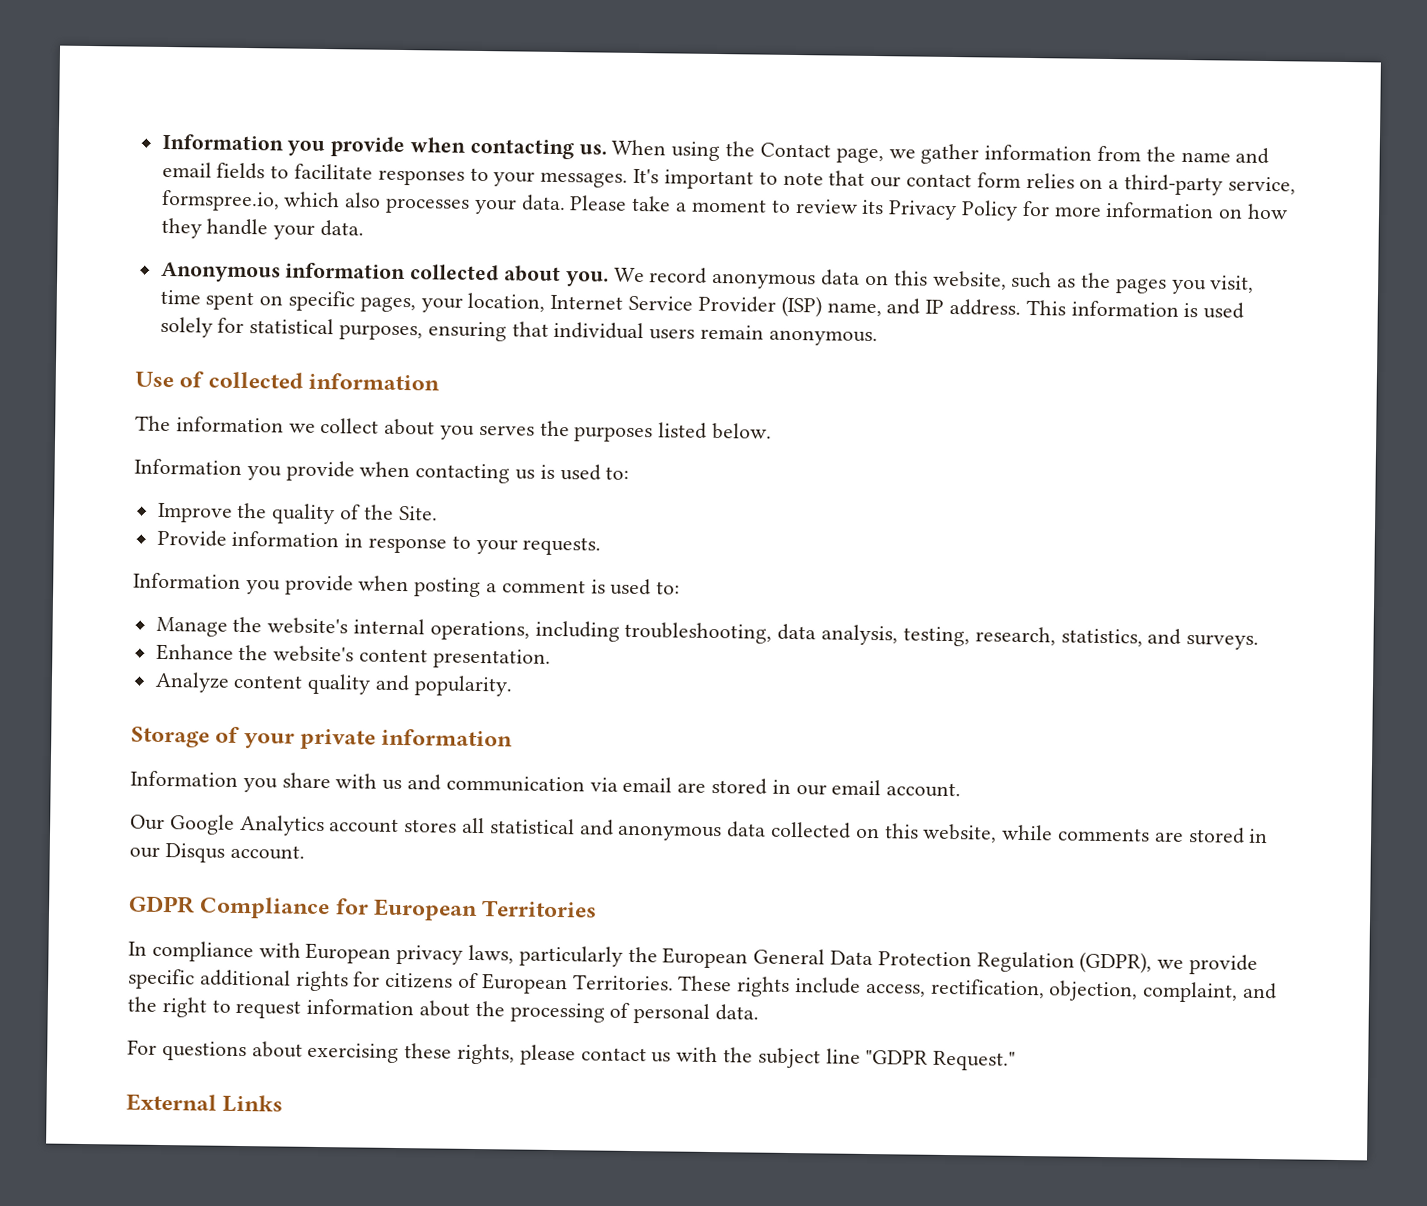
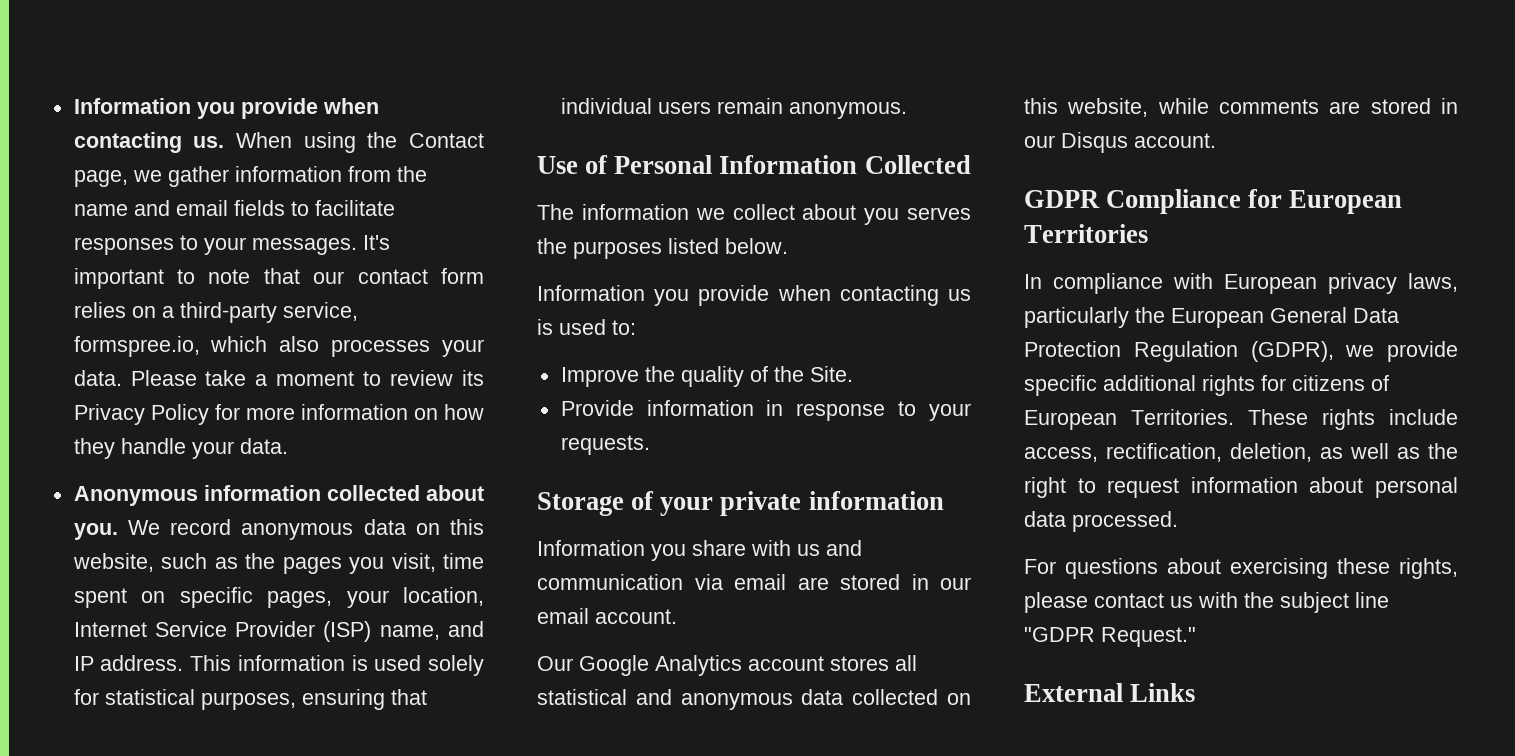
- Use of collected information
+ Use of Personal Information Collected
- Information you provide when posting a comment is used to:
- Manage the website's internal operations, including troubleshooting, data analysis, testing, research, statistics, and surveys.
- Enhance the website's content presentation.
- Analyze content quality and popularity.
- These rights include access, rectification, objection, complaint, and the right to request information about the processing of personal data.
+ These rights include access, rectification, deletion, as well as the right to request information about personal data processed.

